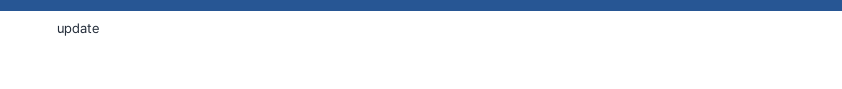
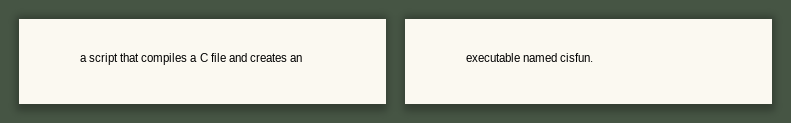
- update
+ a script that compiles a C file and creates an executable named cisfun.

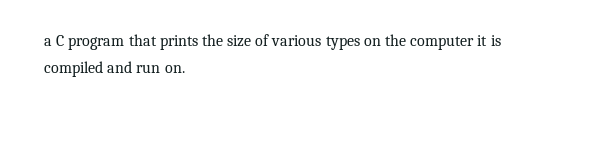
- a script that compiles a C file and creates an executable named cisfun.
+ a C program that prints the size of various types on the computer it is compiled and run on.

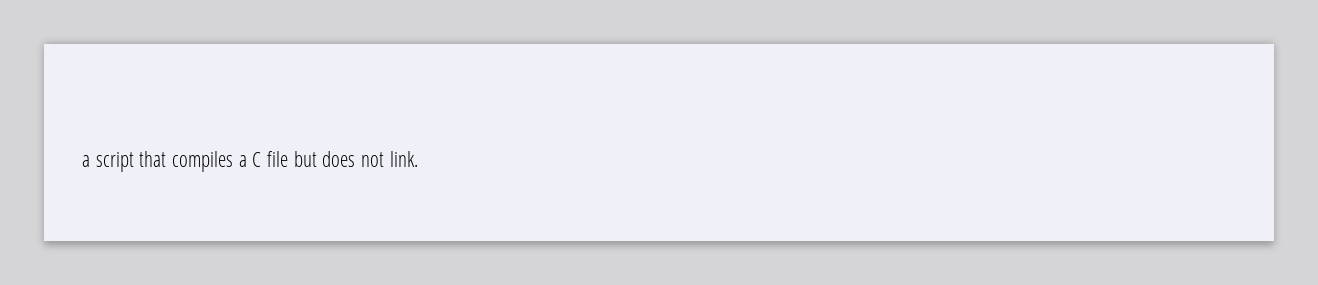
- a C program that prints the size of various types on the computer it is compiled and run on.
+ a script that compiles a C file but does not link.

